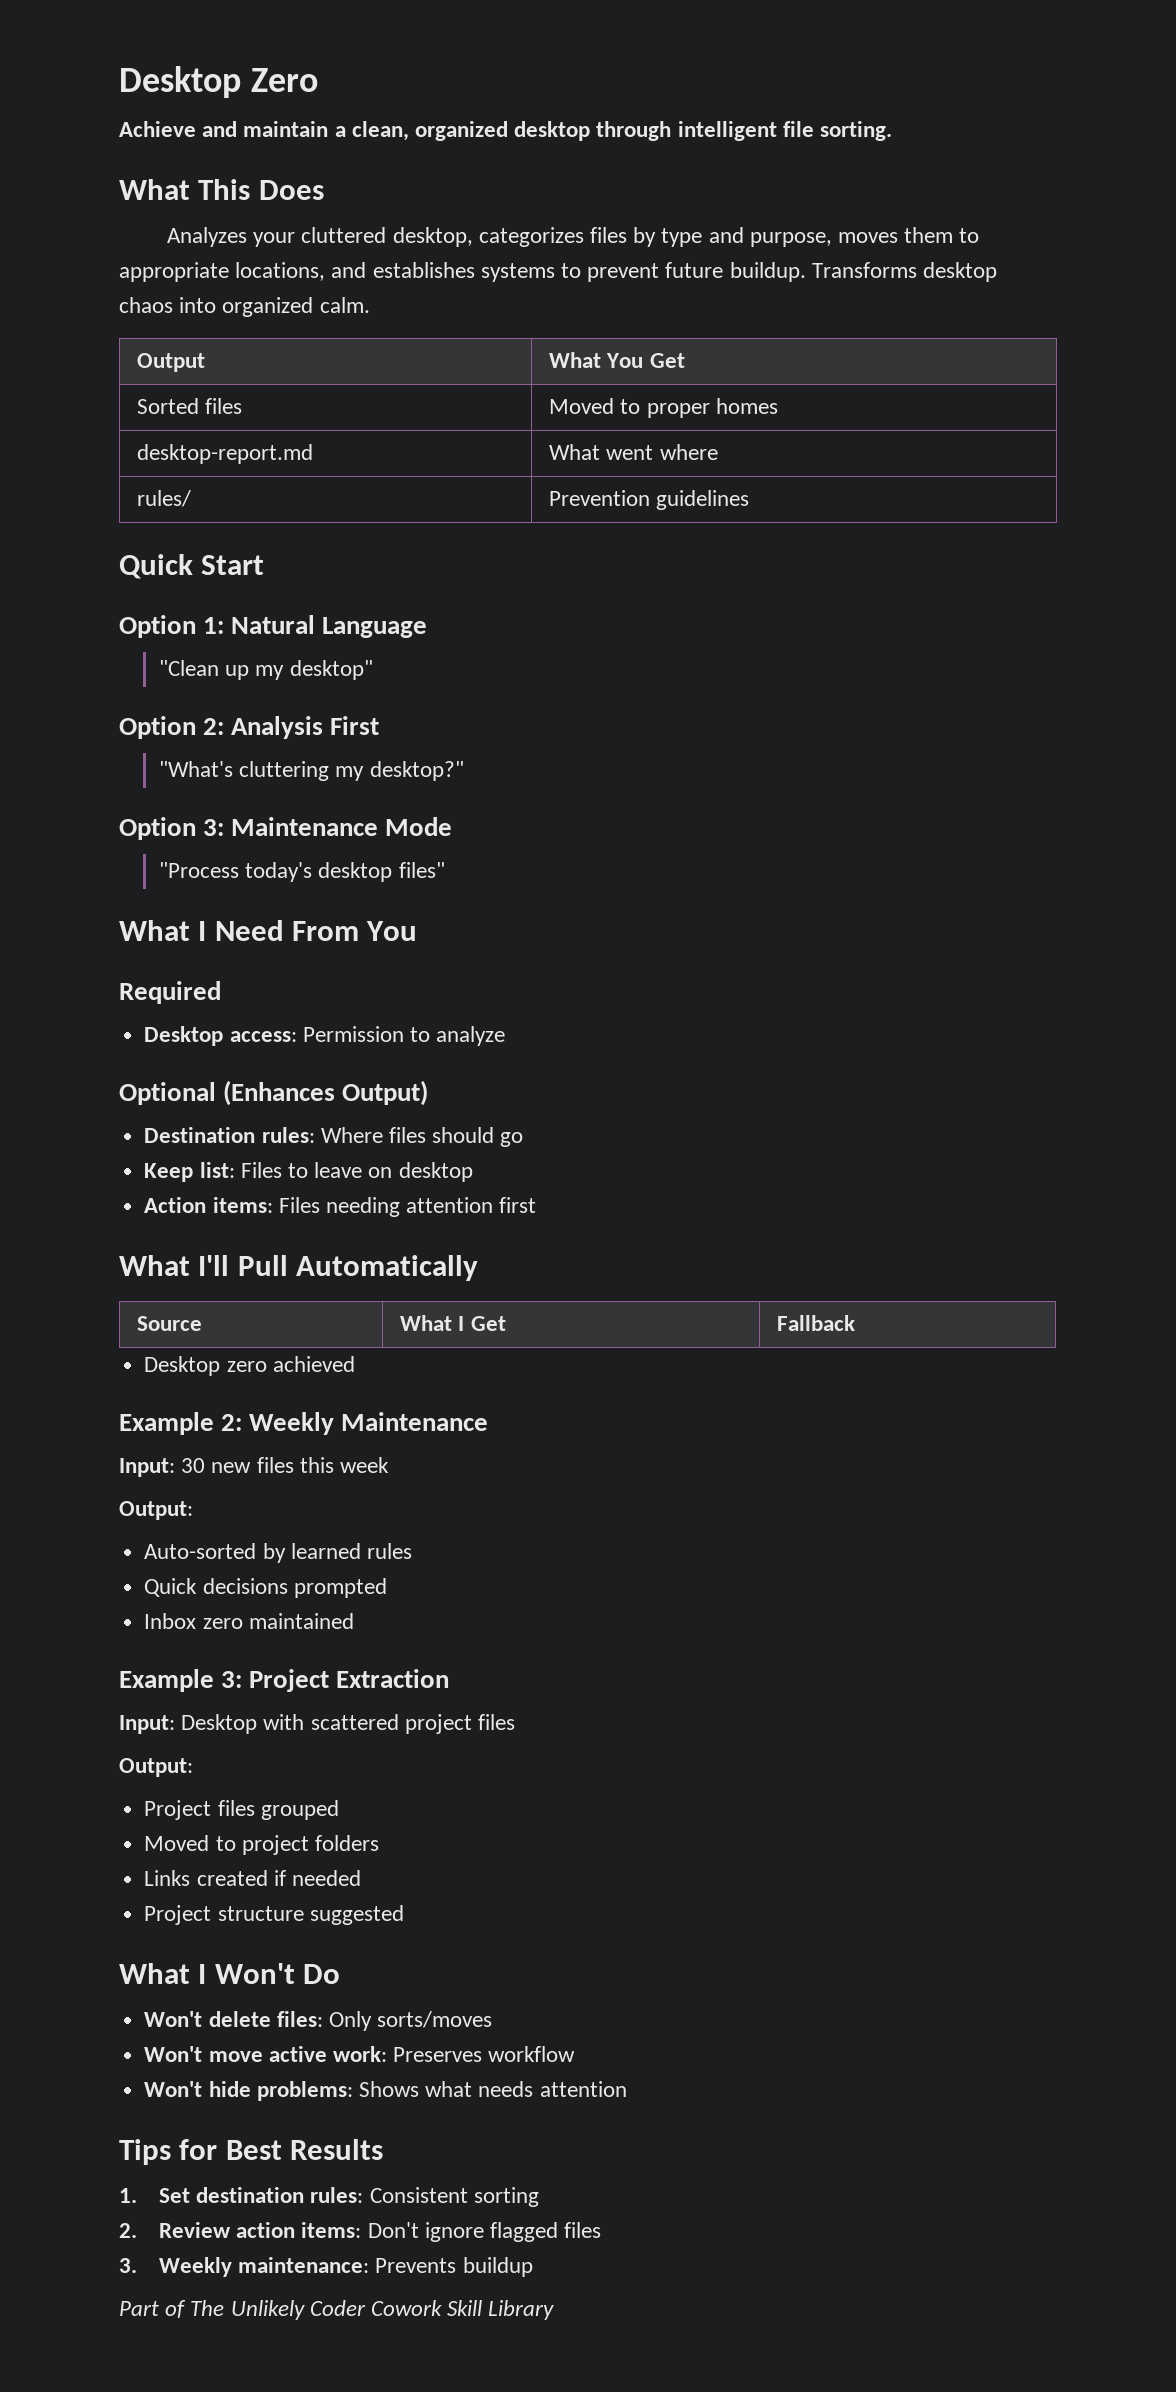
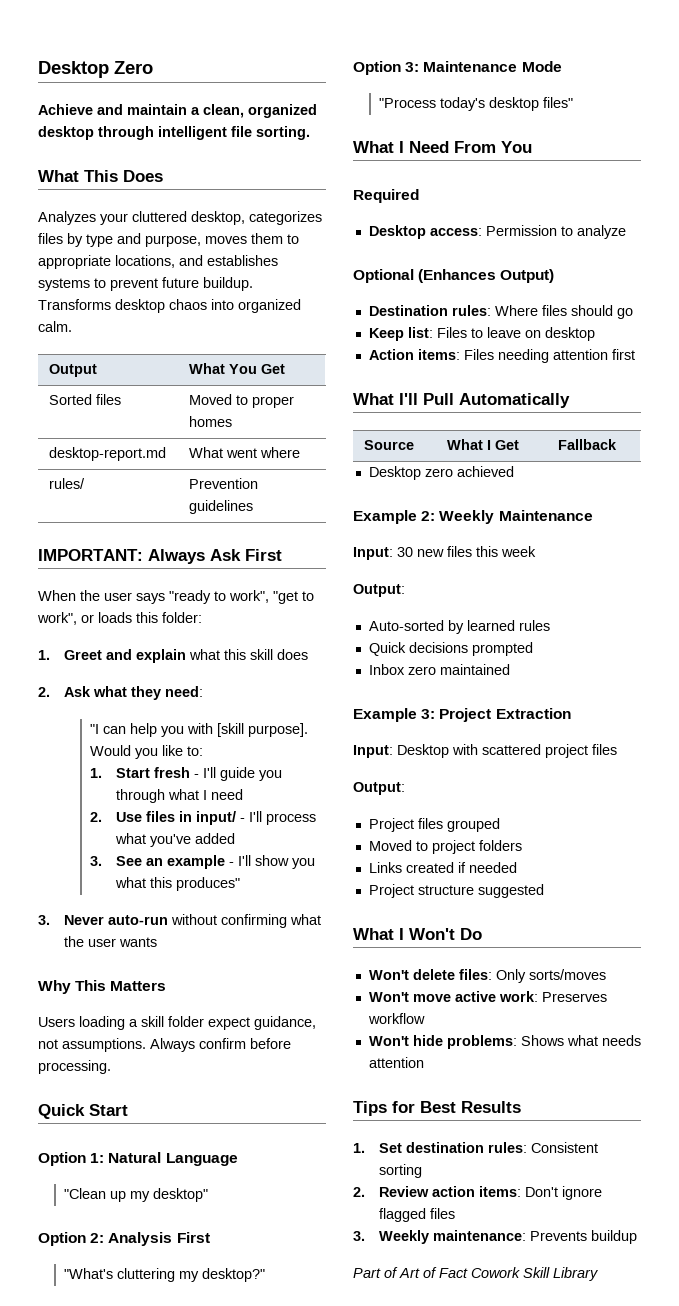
+ IMPORTANT: Always Ask First
+ When the user says "ready to work", "get to work", or loads this folder:
+ 1. Greet and explain what this skill does
+ 2. Ask what they need:
+ "I can help you with [skill purpose]. Would you like to:
+ 1. Start fresh - I'll guide you through what I need
+ 2. Use files in input/ - I'll process what you've added
+ 3. See an example - I'll show you what this produces"
+ 3. Never auto-run without confirming what the user wants
+ Why This Matters
+ Users loading a skill folder expect guidance, not assumptions. Always confirm before processing.
- Part of The Unlikely Coder Cowork Skill Library
+ Part of Art of Fact Cowork Skill Library

